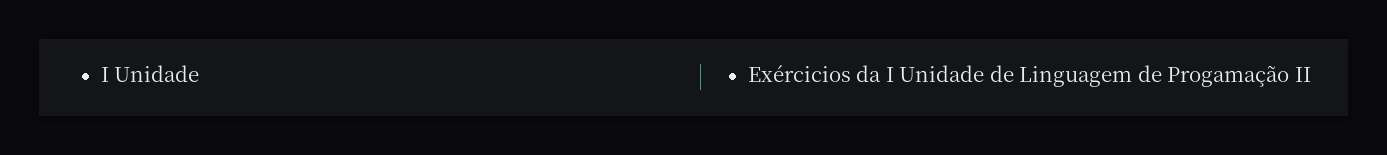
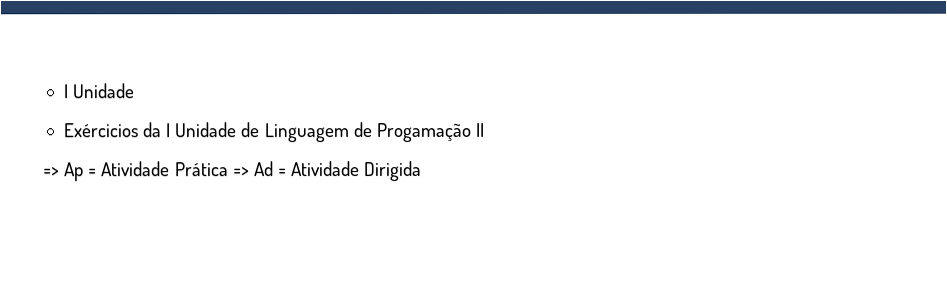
+ => Ap = Atividade Prática => Ad = Atividade Dirigida

